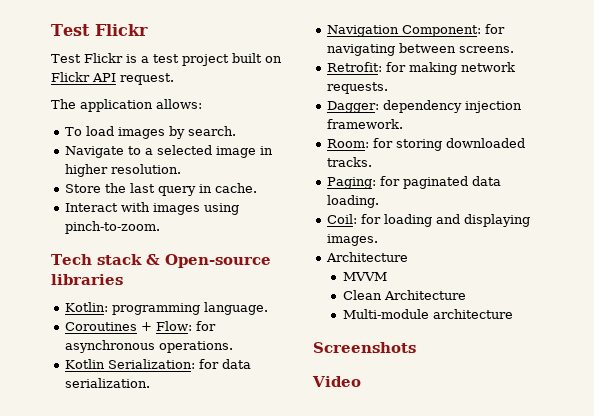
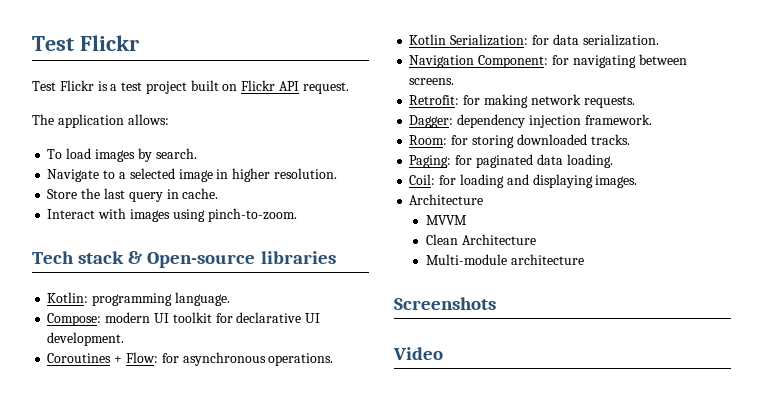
+ Compose: modern UI toolkit for declarative UI development.

